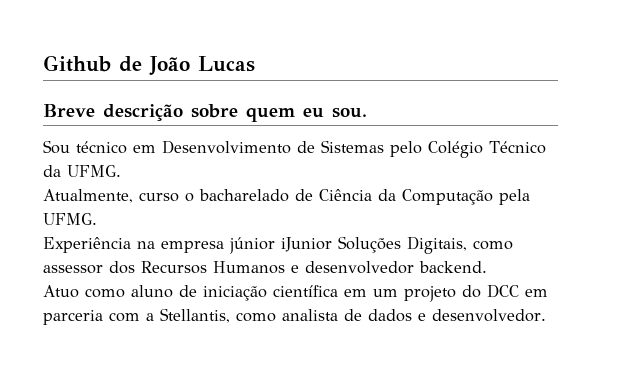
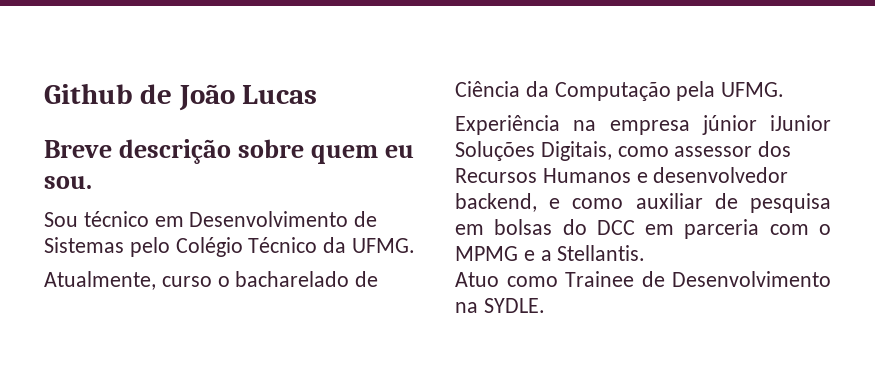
- Experiência na empresa júnior iJunior Soluções Digitais, como assessor dos Recursos Humanos e desenvolvedor backend.
- Atuo como aluno de iniciação científica em um projeto do DCC em parceria com a Stellantis, como analista de dados e desenvolvedor.
+ Experiência na empresa júnior iJunior Soluções Digitais, como assessor dos Recursos Humanos e desenvolvedor backend, e como auxiliar de pesquisa em bolsas do DCC em parceria com o MPMG e a Stellantis.
+ Atuo como Trainee de Desenvolvimento na SYDLE.

